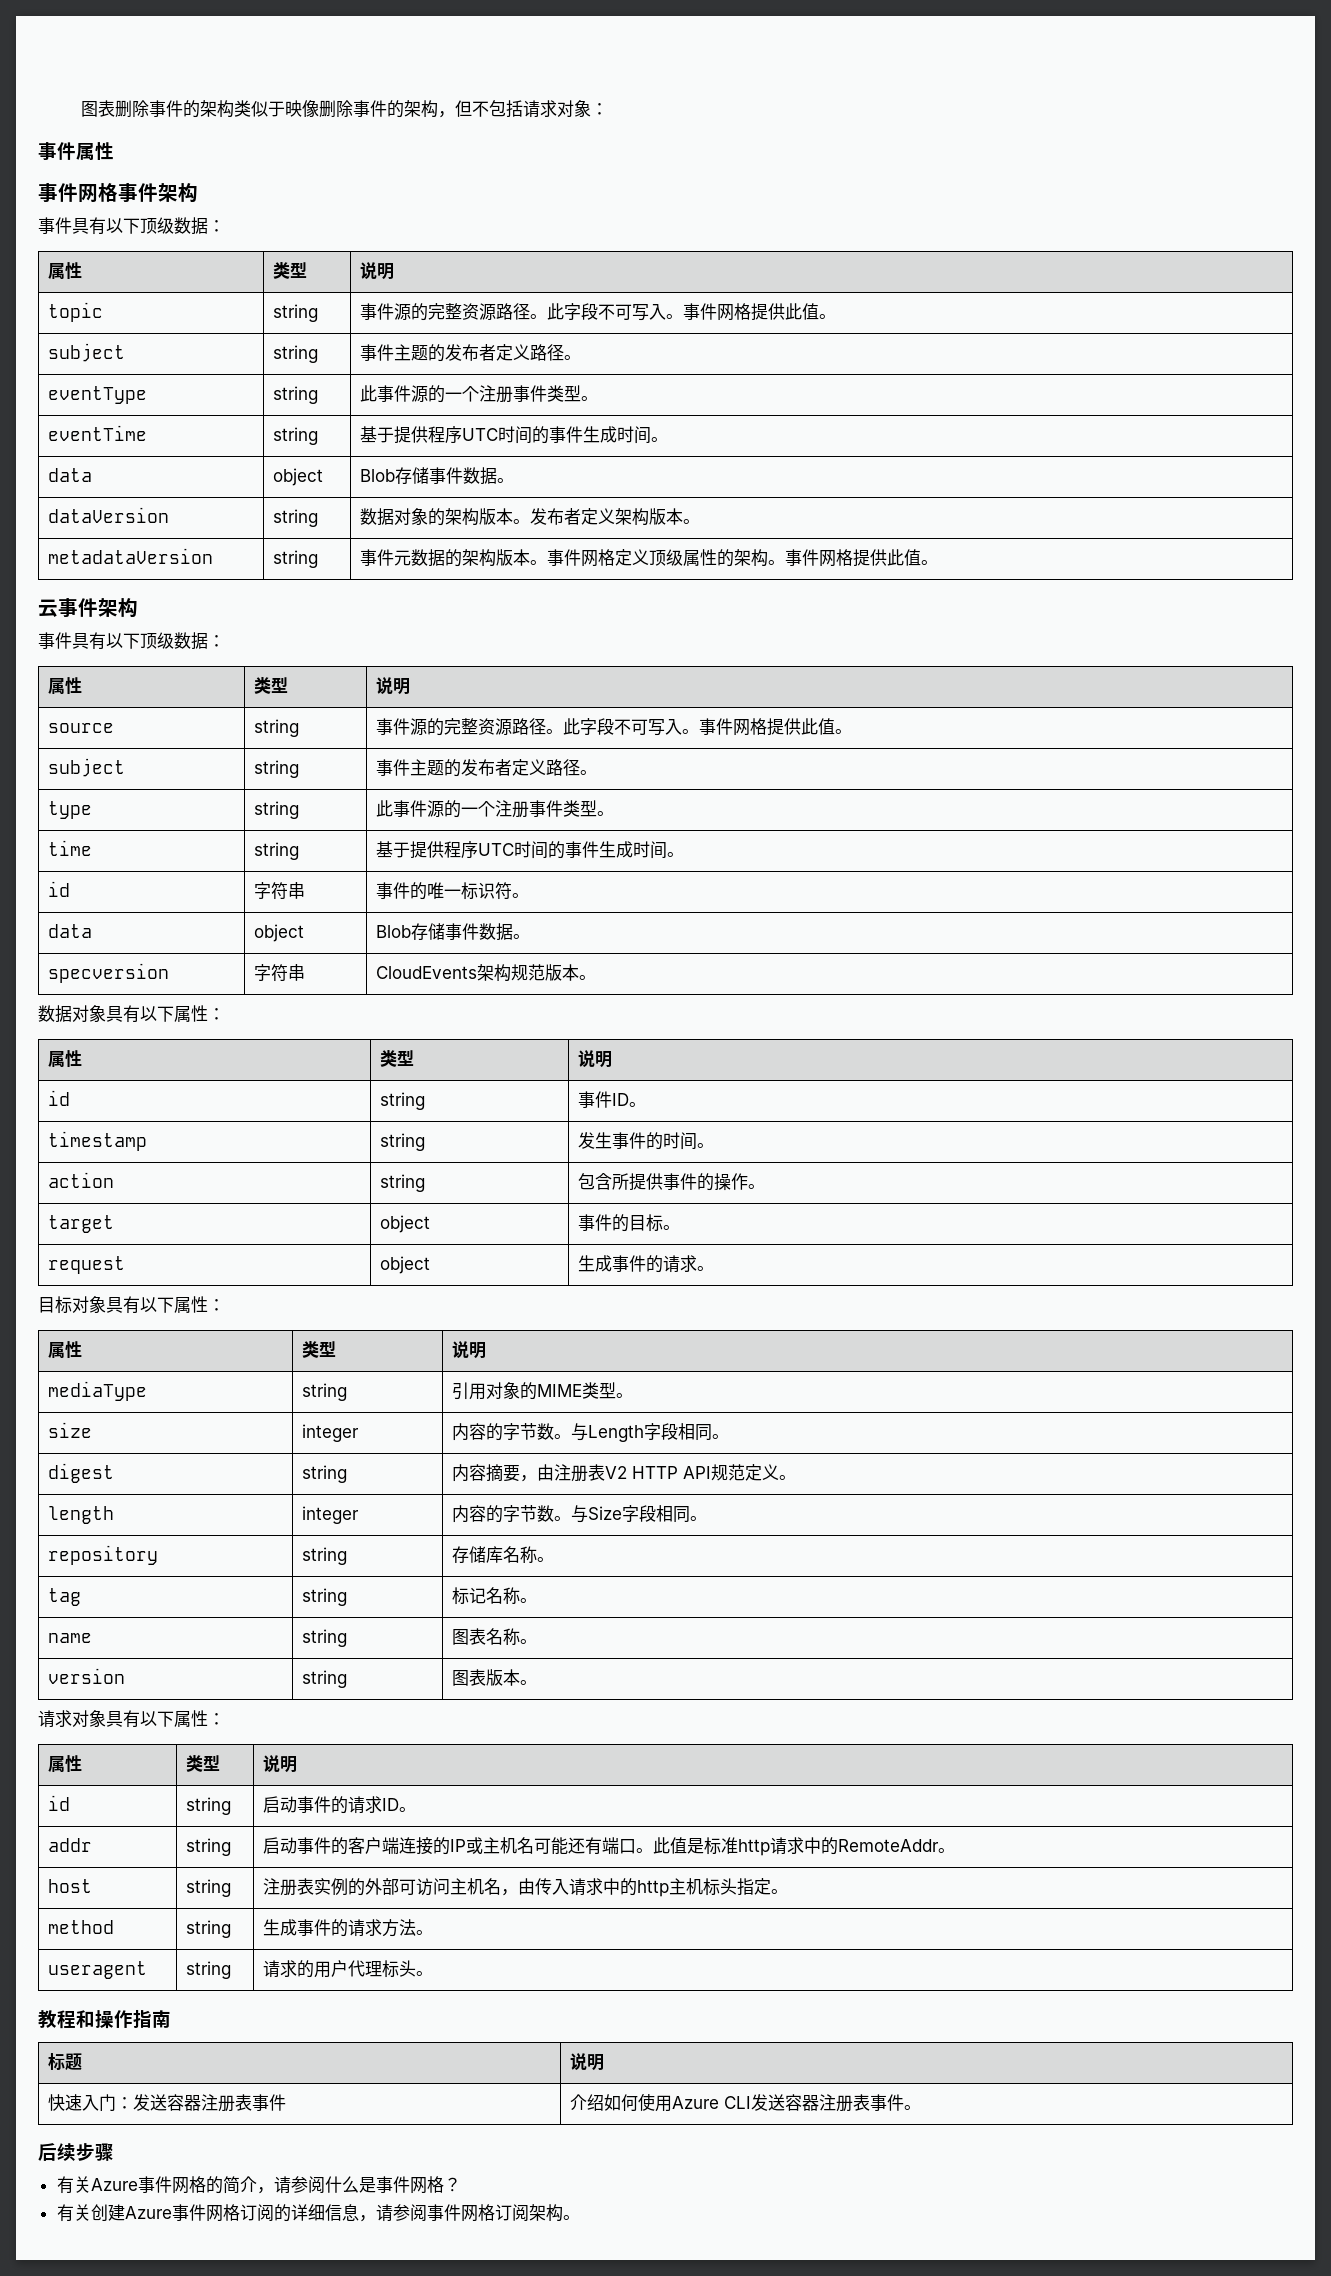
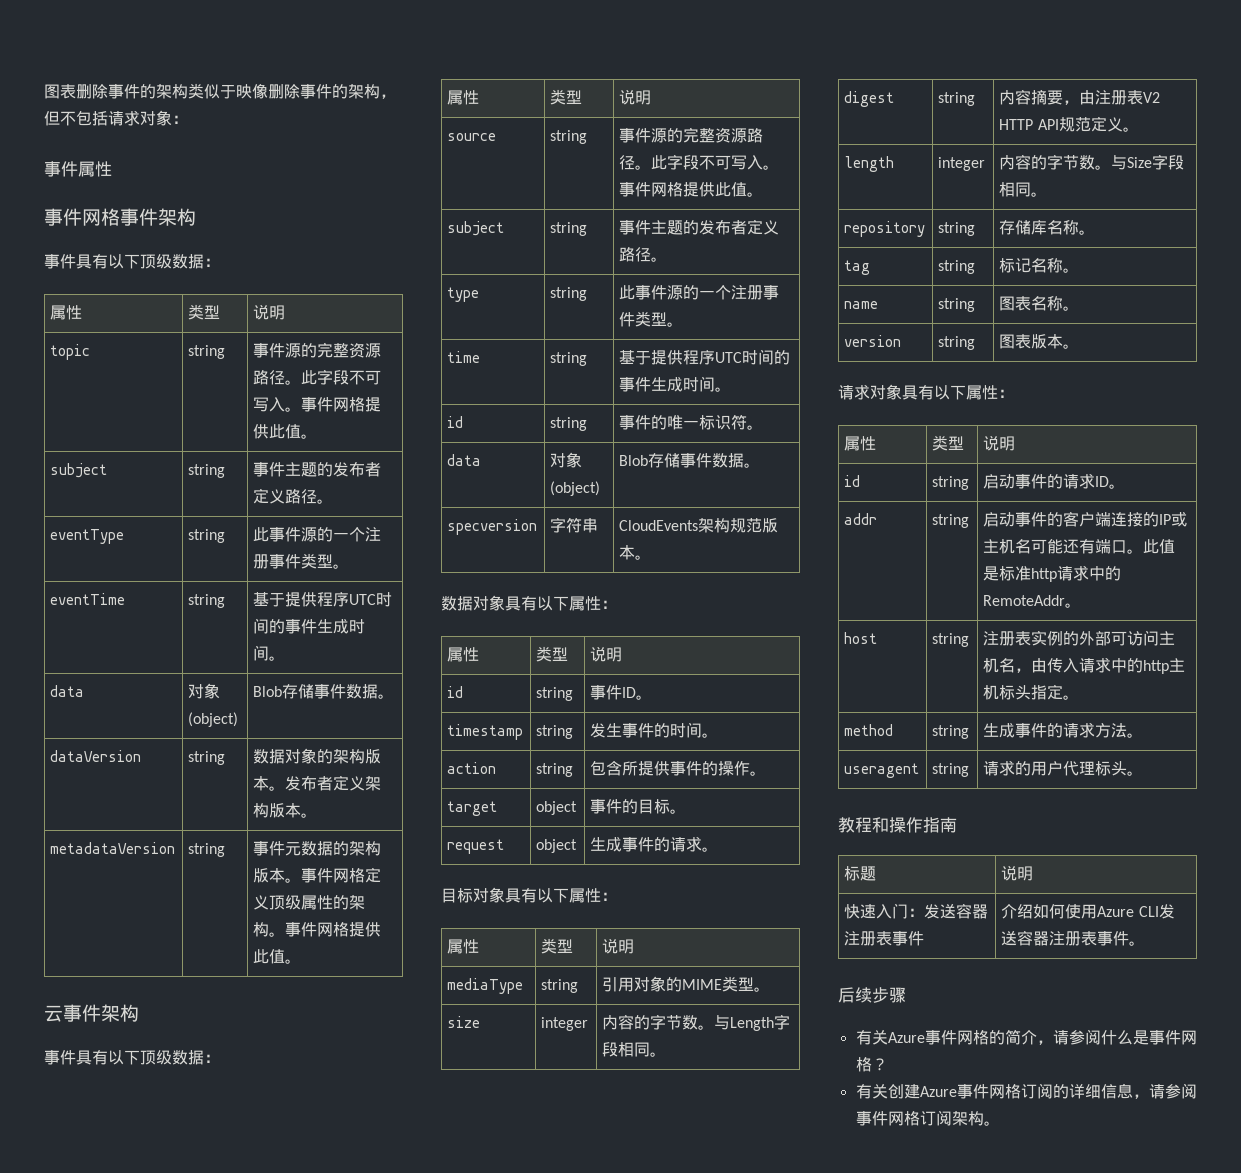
  eventTime | string | 基于提供程序UTC时间的事件生成时间。
- data | object | Blob存储事件数据。
+ data | 对象(object) | Blob存储事件数据。
- id | 字符串 | 事件的唯一标识符。
- data | object | Blob存储事件数据。
+ id | string | 事件的唯一标识符。
+ data | 对象(object) | Blob存储事件数据。

